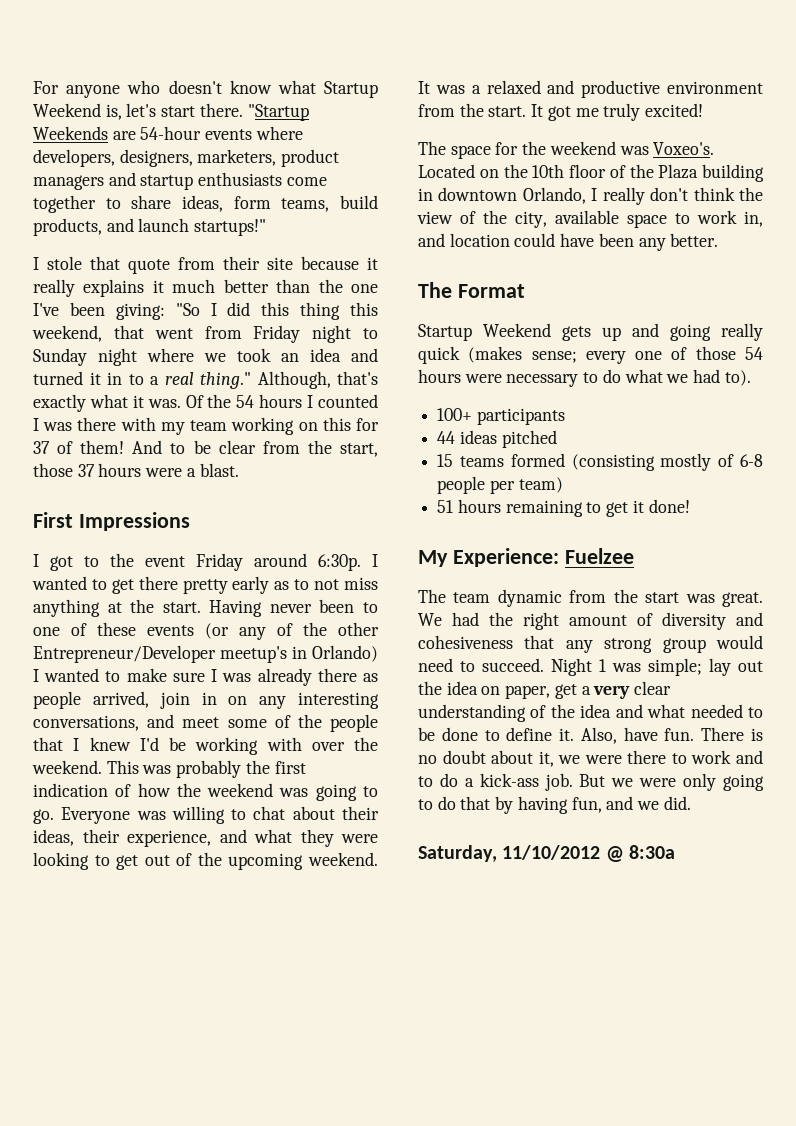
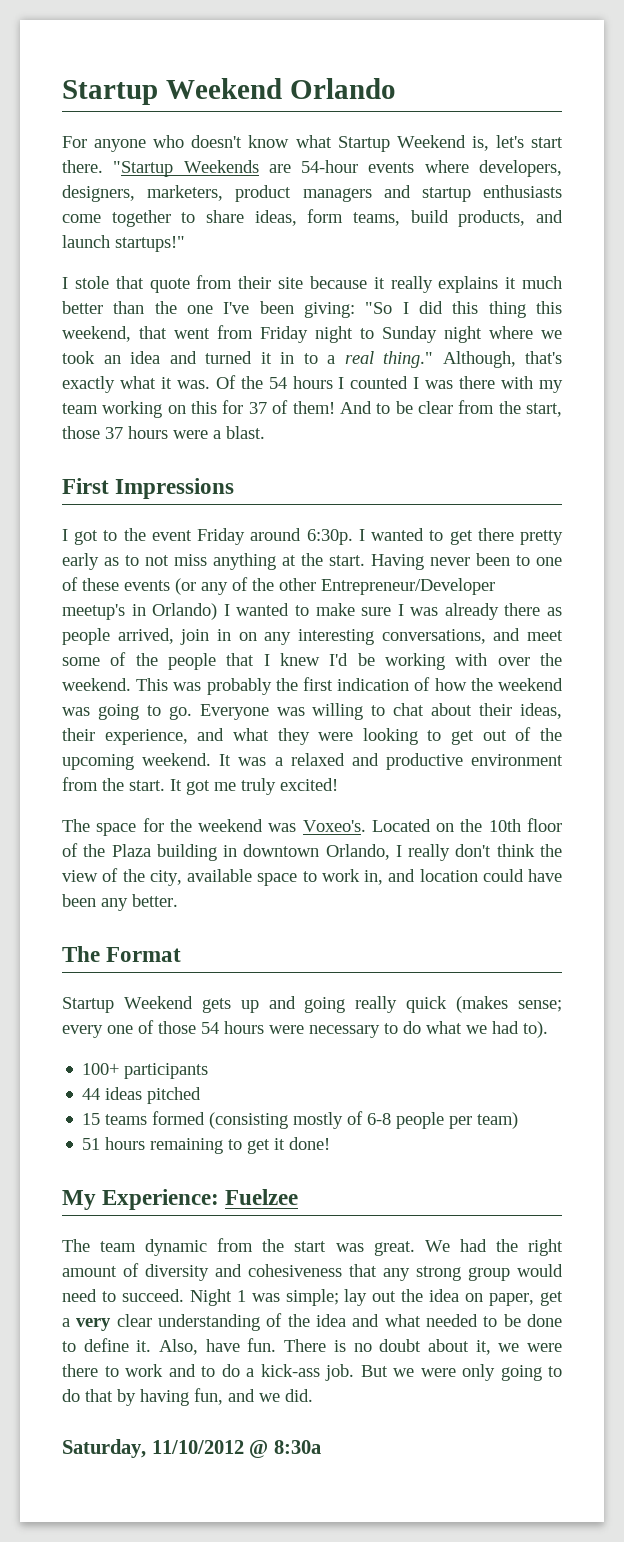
+ Startup Weekend Orlando

